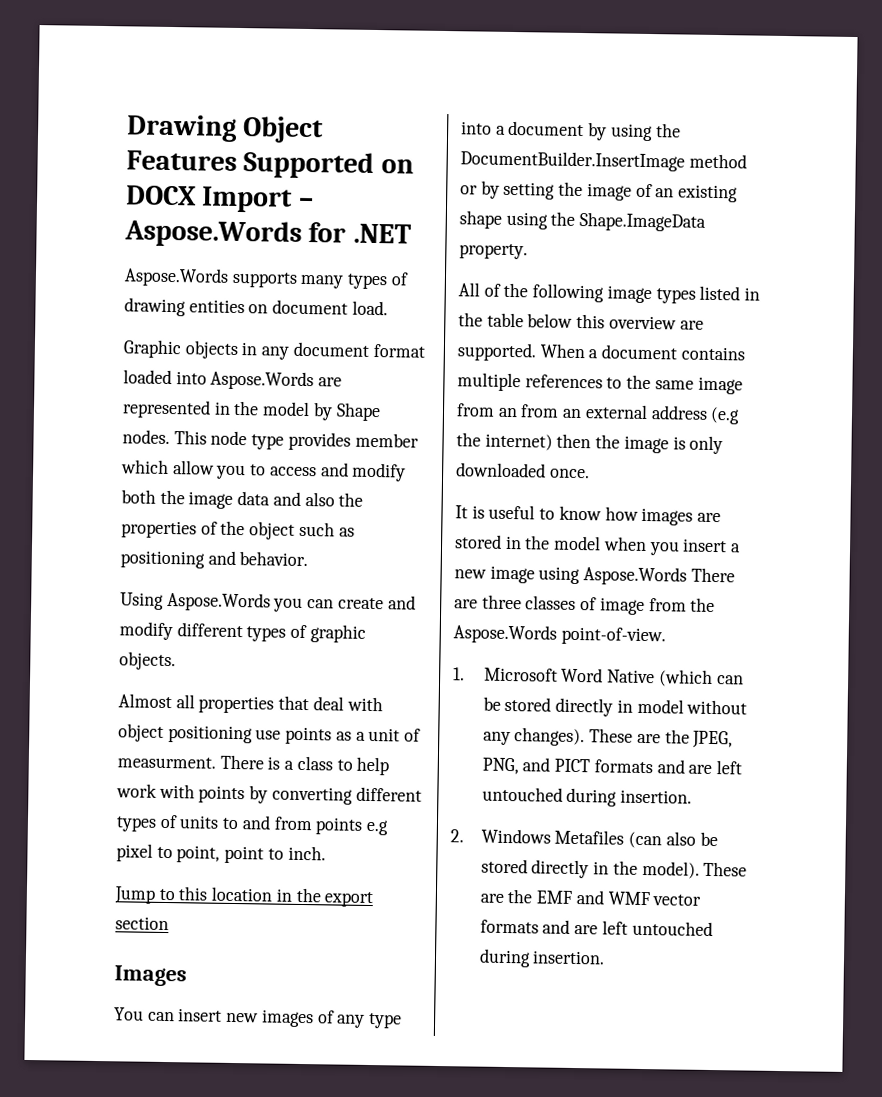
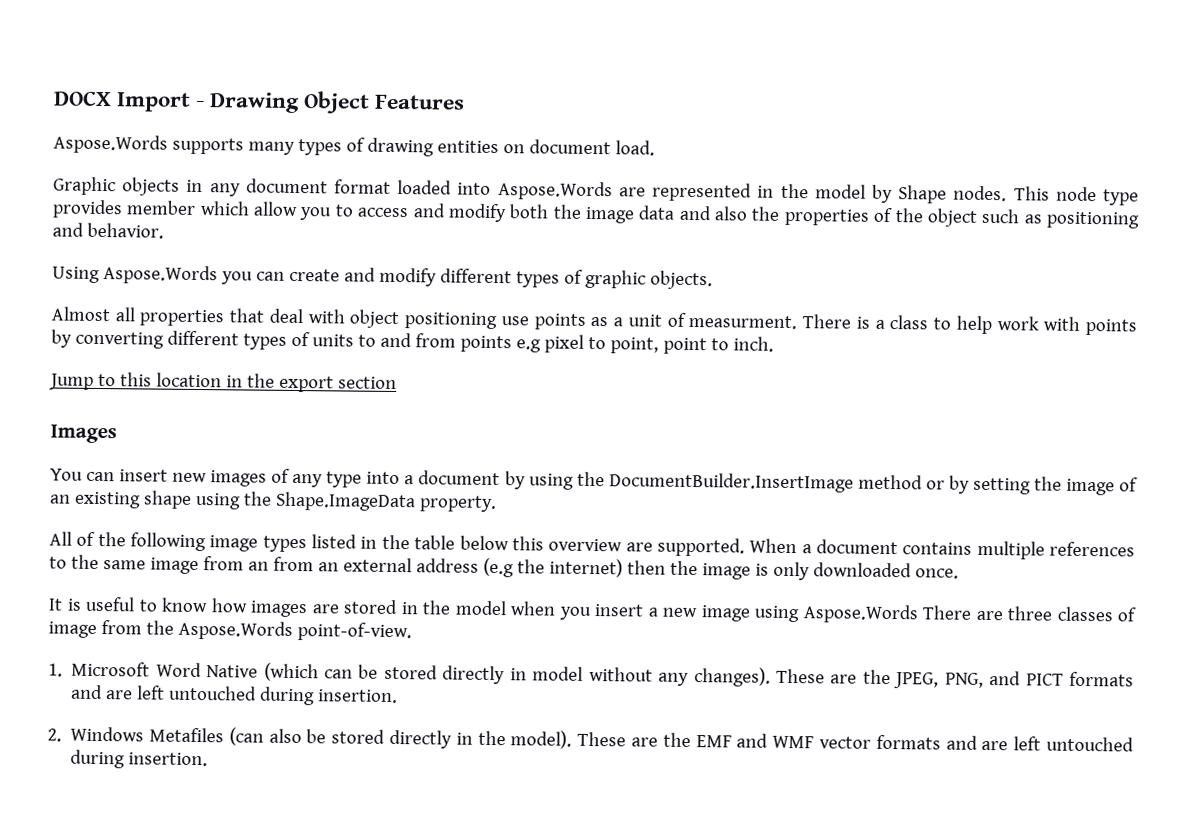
- Drawing Object Features Supported on DOCX Import – Aspose.Words for .NET
+ DOCX Import - Drawing Object Features

